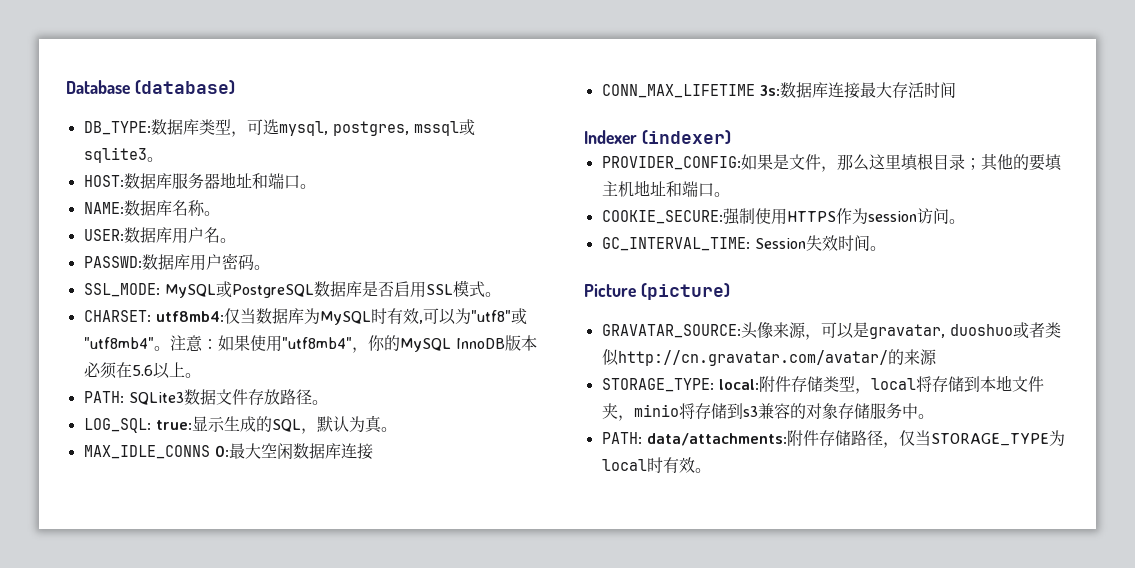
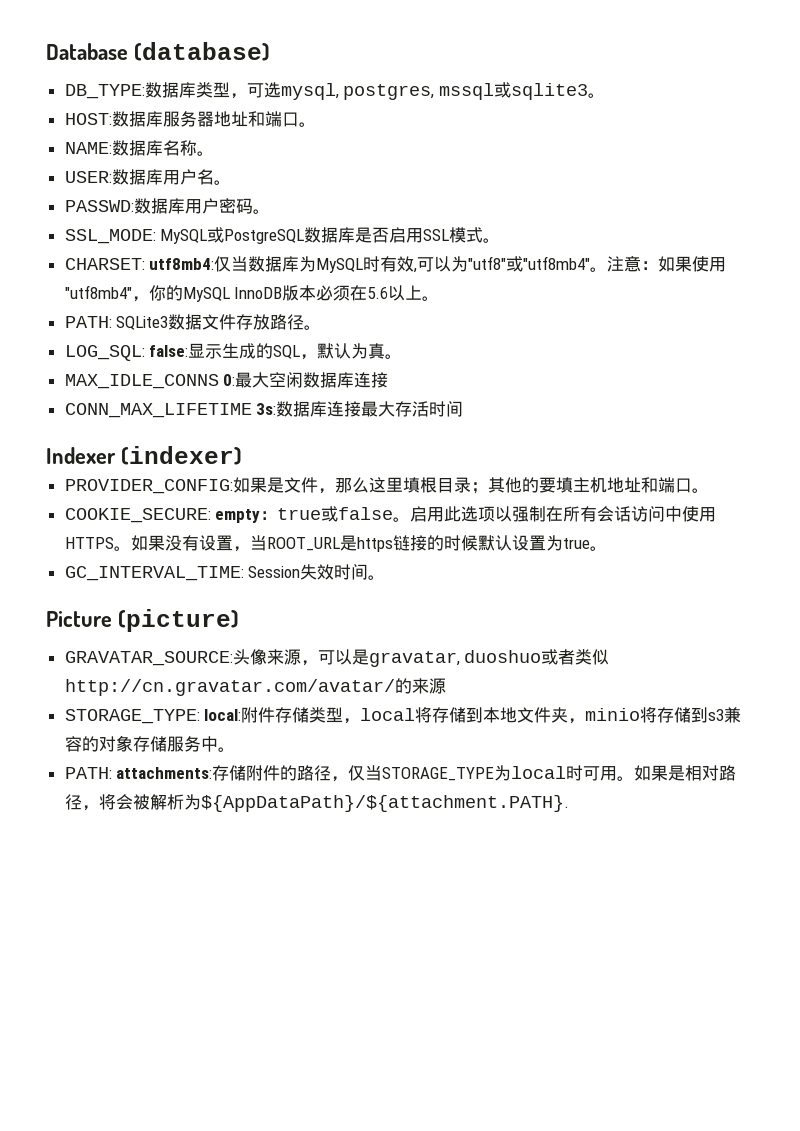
- LOG_SQL: true:显示生成的SQL，默认为真。
+ LOG_SQL: false:显示生成的SQL，默认为真。
- COOKIE_SECURE:强制使用HTTPS作为session访问。
+ COOKIE_SECURE: empty：true或false。启用此选项以强制在所有会话访问中使用HTTPS。如果没有设置，当ROOT_URL是https链接的时候默认设置为true。
- PATH: data/attachments:附件存储路径，仅当STORAGE_TYPE为local时有效。
+ PATH: attachments:存储附件的路径，仅当STORAGE_TYPE为local时可用。如果是相对路径，将会被解析为${AppDataPath}/${attachment.PATH}.

